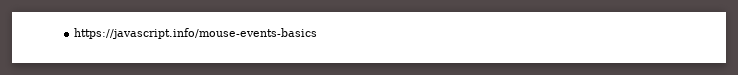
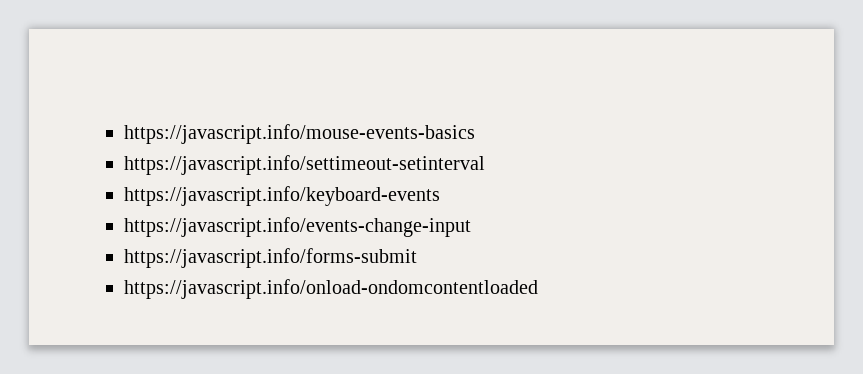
+ https://javascript.info/settimeout-setinterval
+ https://javascript.info/keyboard-events
+ https://javascript.info/events-change-input
+ https://javascript.info/forms-submit
+ https://javascript.info/onload-ondomcontentloaded

